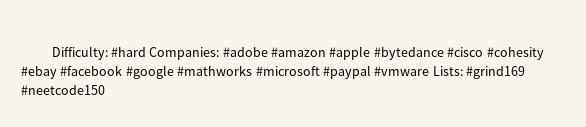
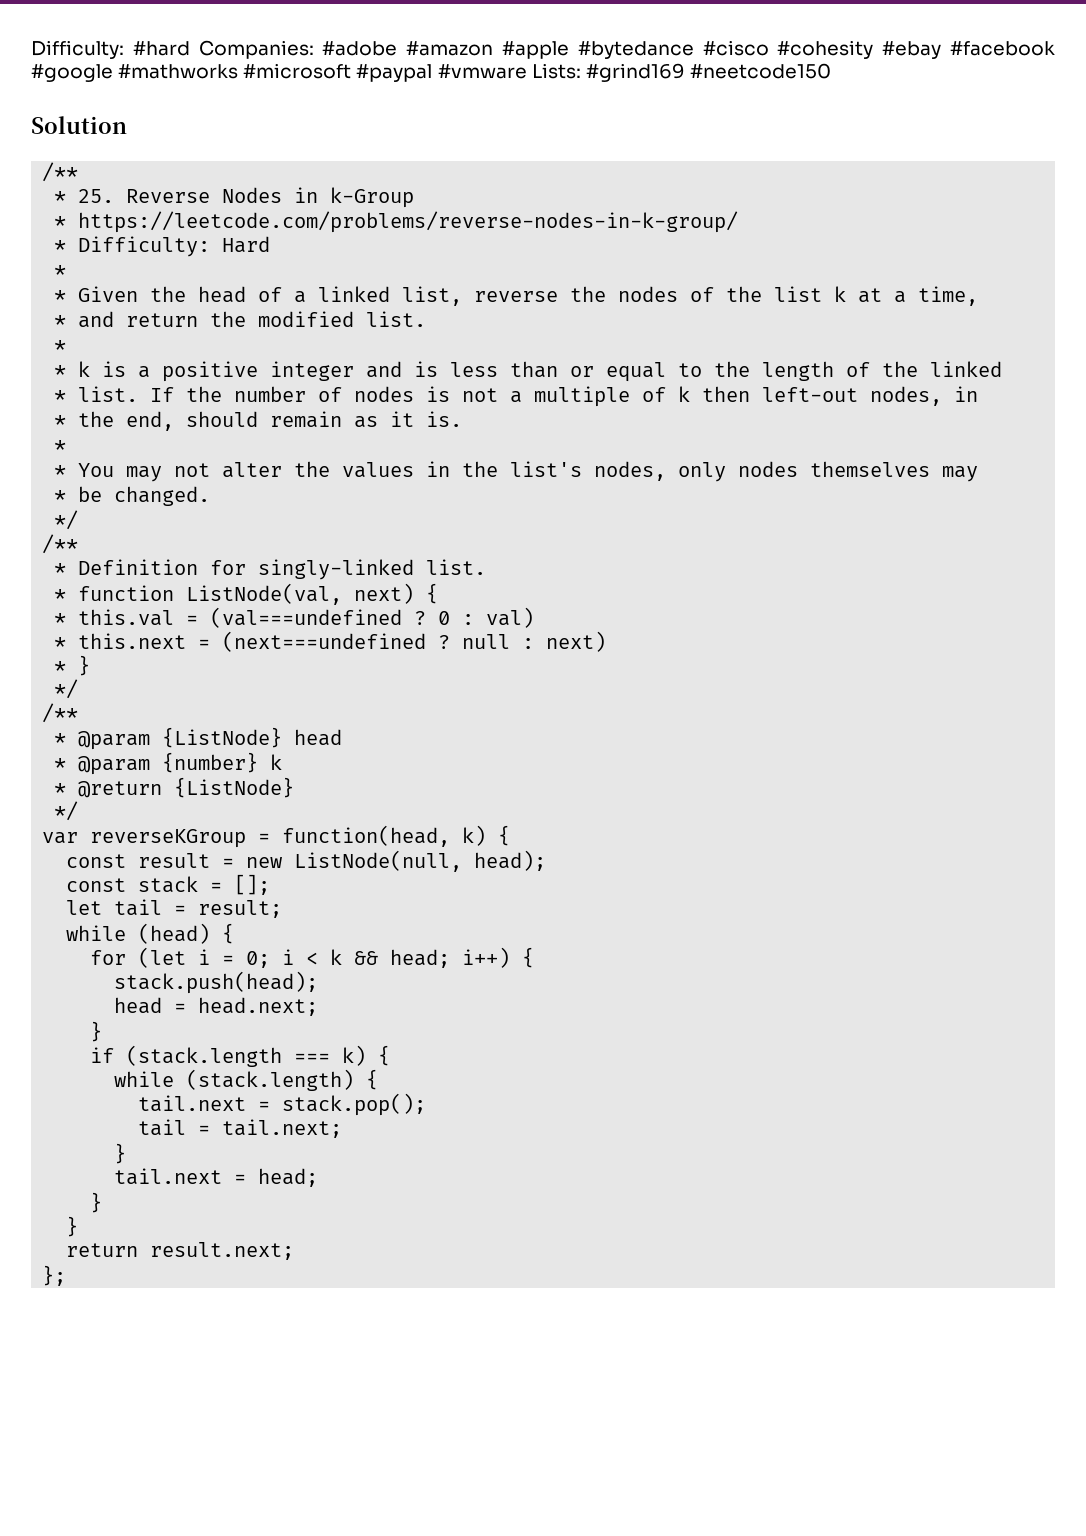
+ Solution
+ /**
+ * 25. Reverse Nodes in k-Group
+ * https://leetcode.com/problems/reverse-nodes-in-k-group/
+ * Difficulty: Hard
+ *
+ * Given the head of a linked list, reverse the nodes of the list k at a time,
+ * and return the modified list.
+ *
+ * k is a positive integer and is less than or equal to the length of the linked
+ * list. If the number of nodes is not a multiple of k then left-out nodes, in
+ * the end, should remain as it is.
+ *
+ * You may not alter the values in the list's nodes, only nodes themselves may
+ * be changed.
+ */
+ /**
+ * Definition for singly-linked list.
+ * function ListNode(val, next) {
+ * this.val = (val===undefined ? 0 : val)
+ * this.next = (next===undefined ? null : next)
+ * }
+ */
+ /**
+ * @param {ListNode} head
+ * @param {number} k
+ * @return {ListNode}
+ */
+ var reverseKGroup = function(head, k) {
+ const result = new ListNode(null, head);
+ const stack = [];
+ let tail = result;
+ while (head) {
+ for (let i = 0; i < k && head; i++) {
+ stack.push(head);
+ head = head.next;
+ }
+ if (stack.length === k) {
+ while (stack.length) {
+ tail.next = stack.pop();
+ tail = tail.next;
+ }
+ tail.next = head;
+ }
+ }
+ return result.next;
+ };

